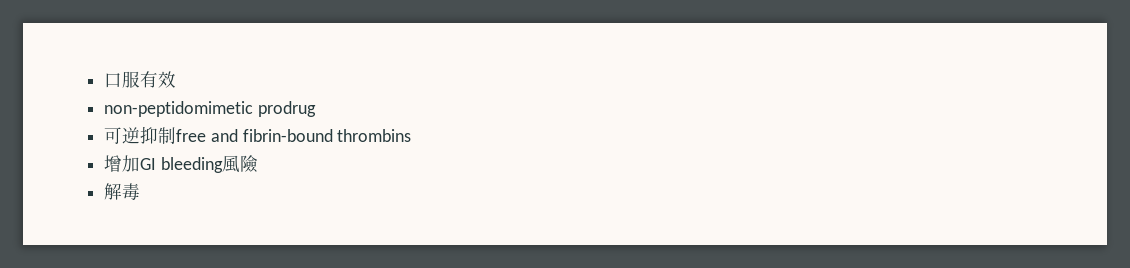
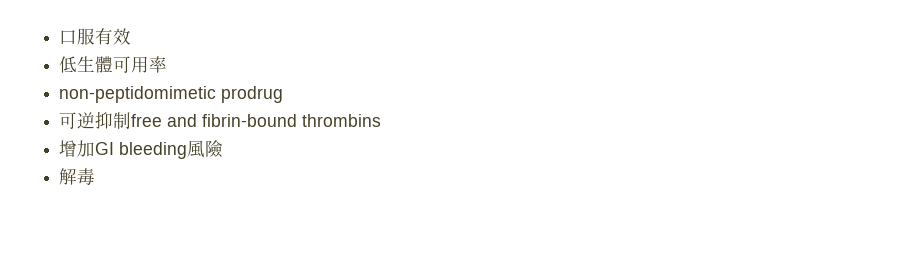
+ 低生體可用率

